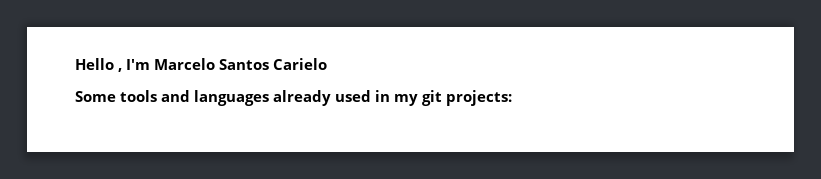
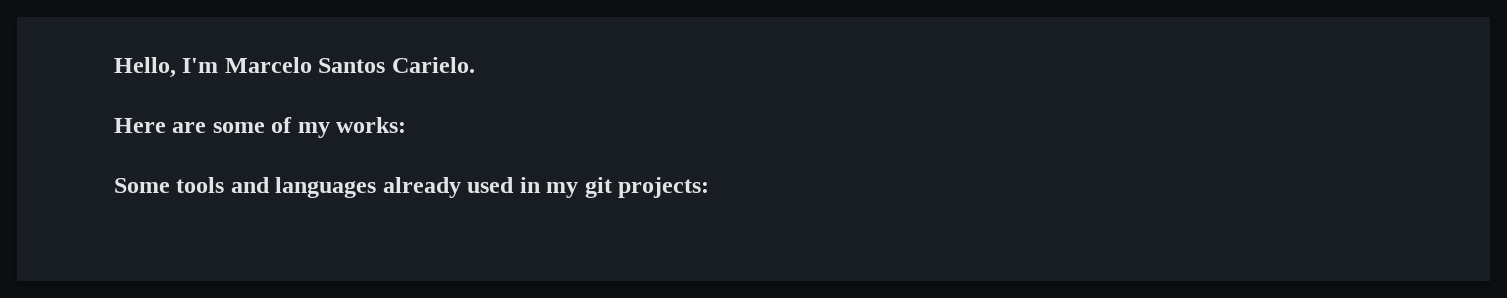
- Hello , I'm Marcelo Santos Carielo
+ Hello, I'm Marcelo Santos Carielo.
+ Here are some of my works:

